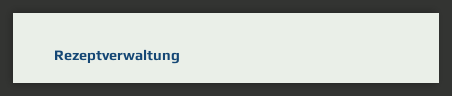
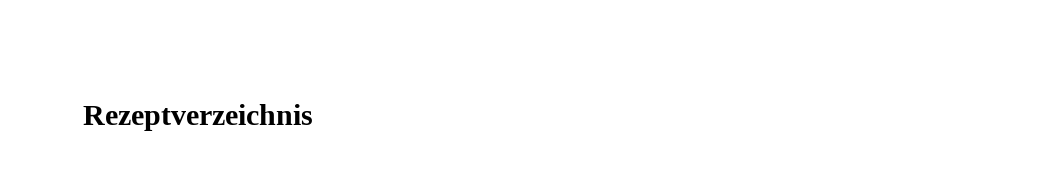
- Rezeptverwaltung
+ Rezeptverzeichnis

